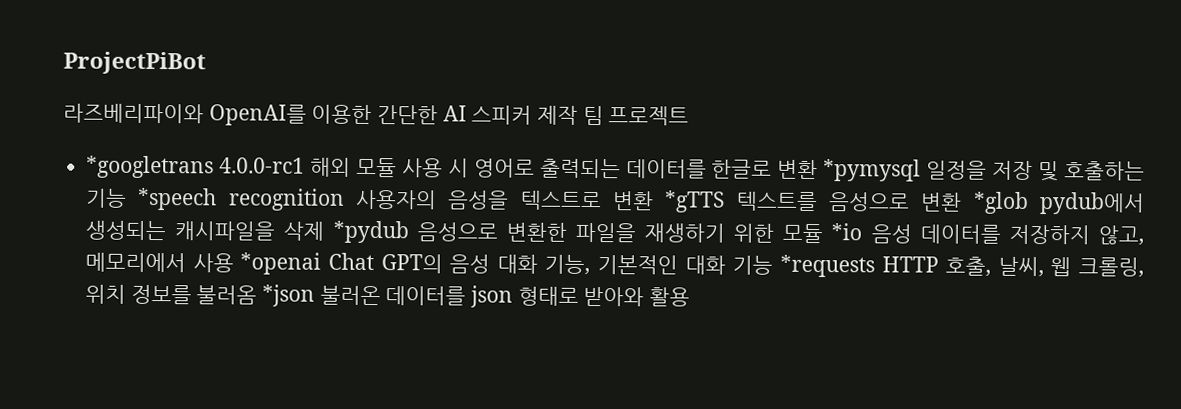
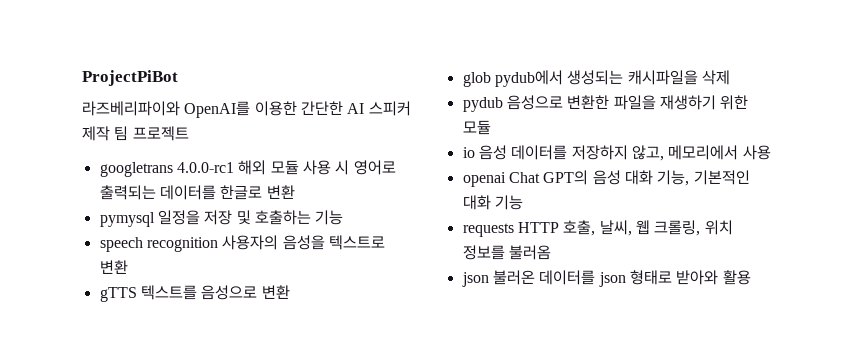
- *googletrans 4.0.0-rc1 해외 모듈 사용 시 영어로 출력되는 데이터를 한글로 변환 *pymysql 일정을 저장 및 호출하는 기능 *speech recognition 사용자의 음성을 텍스트로 변환 *gTTS 텍스트를 음성으로 변환 *glob pydub에서 생성되는 캐시파일을 삭제 *pydub 음성으로 변환한 파일을 재생하기 위한 모듈 *io 음성 데이터를 저장하지 않고, 메모리에서 사용 *openai Chat GPT의 음성 대화 기능, 기본적인 대화 기능 *requests HTTP 호출, 날씨, 웹 크롤링, 위치 정보를 불러옴 *json 불러온 데이터를 json 형태로 받아와 활용
+ googletrans 4.0.0-rc1 해외 모듈 사용 시 영어로 출력되는 데이터를 한글로 변환
+ pymysql 일정을 저장 및 호출하는 기능
+ speech recognition 사용자의 음성을 텍스트로 변환
+ gTTS 텍스트를 음성으로 변환
+ glob pydub에서 생성되는 캐시파일을 삭제
+ pydub 음성으로 변환한 파일을 재생하기 위한 모듈
+ io 음성 데이터를 저장하지 않고, 메모리에서 사용
+ openai Chat GPT의 음성 대화 기능, 기본적인 대화 기능
+ requests HTTP 호출, 날씨, 웹 크롤링, 위치 정보를 불러옴
+ json 불러온 데이터를 json 형태로 받아와 활용

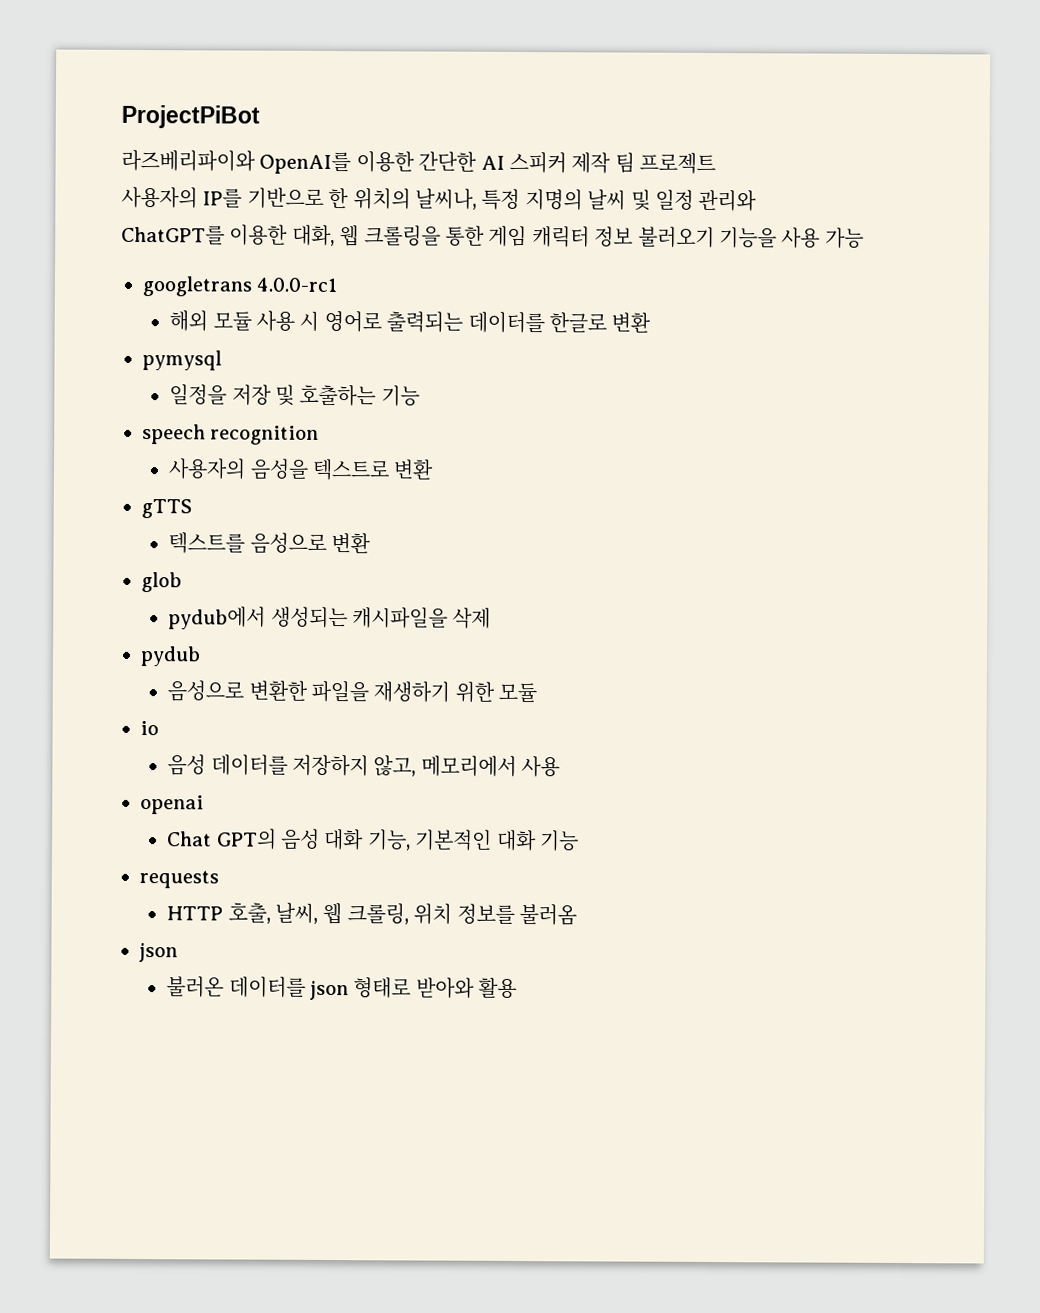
+ 사용자의 IP를 기반으로 한 위치의 날씨나, 특정 지명의 날씨 및 일정 관리와
+ ChatGPT를 이용한 대화, 웹 크롤링을 통한 게임 캐릭터 정보 불러오기 기능을 사용 가능
- googletrans 4.0.0-rc1 해외 모듈 사용 시 영어로 출력되는 데이터를 한글로 변환
+ googletrans 4.0.0-rc1
+ 해외 모듈 사용 시 영어로 출력되는 데이터를 한글로 변환
- pymysql 일정을 저장 및 호출하는 기능
+ pymysql
+ 일정을 저장 및 호출하는 기능
- speech recognition 사용자의 음성을 텍스트로 변환
+ speech recognition
+ 사용자의 음성을 텍스트로 변환
- gTTS 텍스트를 음성으로 변환
+ gTTS
+ 텍스트를 음성으로 변환
- glob pydub에서 생성되는 캐시파일을 삭제
+ glob
+ pydub에서 생성되는 캐시파일을 삭제
- pydub 음성으로 변환한 파일을 재생하기 위한 모듈
+ pydub
+ 음성으로 변환한 파일을 재생하기 위한 모듈
- io 음성 데이터를 저장하지 않고, 메모리에서 사용
+ io
+ 음성 데이터를 저장하지 않고, 메모리에서 사용
- openai Chat GPT의 음성 대화 기능, 기본적인 대화 기능
+ openai
+ Chat GPT의 음성 대화 기능, 기본적인 대화 기능
- requests HTTP 호출, 날씨, 웹 크롤링, 위치 정보를 불러옴
- json 불러온 데이터를 json 형태로 받아와 활용
+ requests
+ HTTP 호출, 날씨, 웹 크롤링, 위치 정보를 불러옴
+ json
+ 불러온 데이터를 json 형태로 받아와 활용

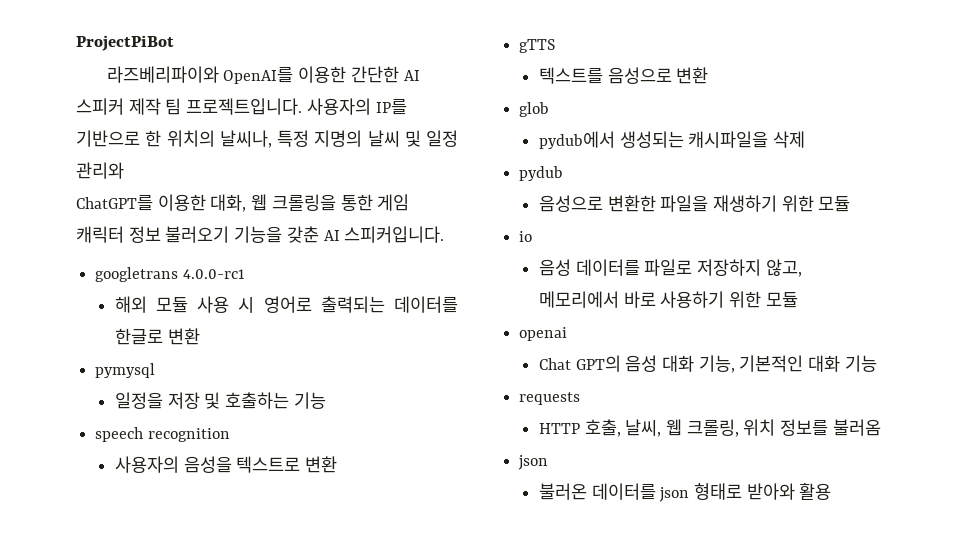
- 라즈베리파이와 OpenAI를 이용한 간단한 AI 스피커 제작 팀 프로젝트
- 사용자의 IP를 기반으로 한 위치의 날씨나, 특정 지명의 날씨 및 일정 관리와
+ 라즈베리파이와 OpenAI를 이용한 간단한 AI 스피커 제작 팀 프로젝트입니다. 사용자의 IP를 기반으로 한 위치의 날씨나, 특정 지명의 날씨 및 일정 관리와
- ChatGPT를 이용한 대화, 웹 크롤링을 통한 게임 캐릭터 정보 불러오기 기능을 사용 가능
+ ChatGPT를 이용한 대화, 웹 크롤링을 통한 게임 캐릭터 정보 불러오기 기능을 갖춘 AI 스피커입니다.
- 음성 데이터를 저장하지 않고, 메모리에서 사용
+ 음성 데이터를 파일로 저장하지 않고, 메모리에서 바로 사용하기 위한 모듈

